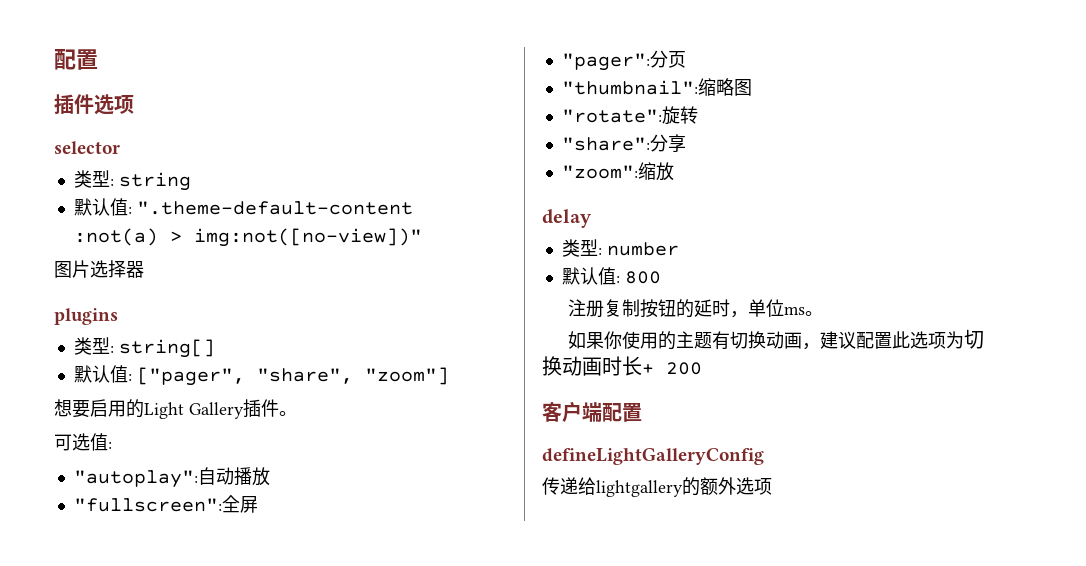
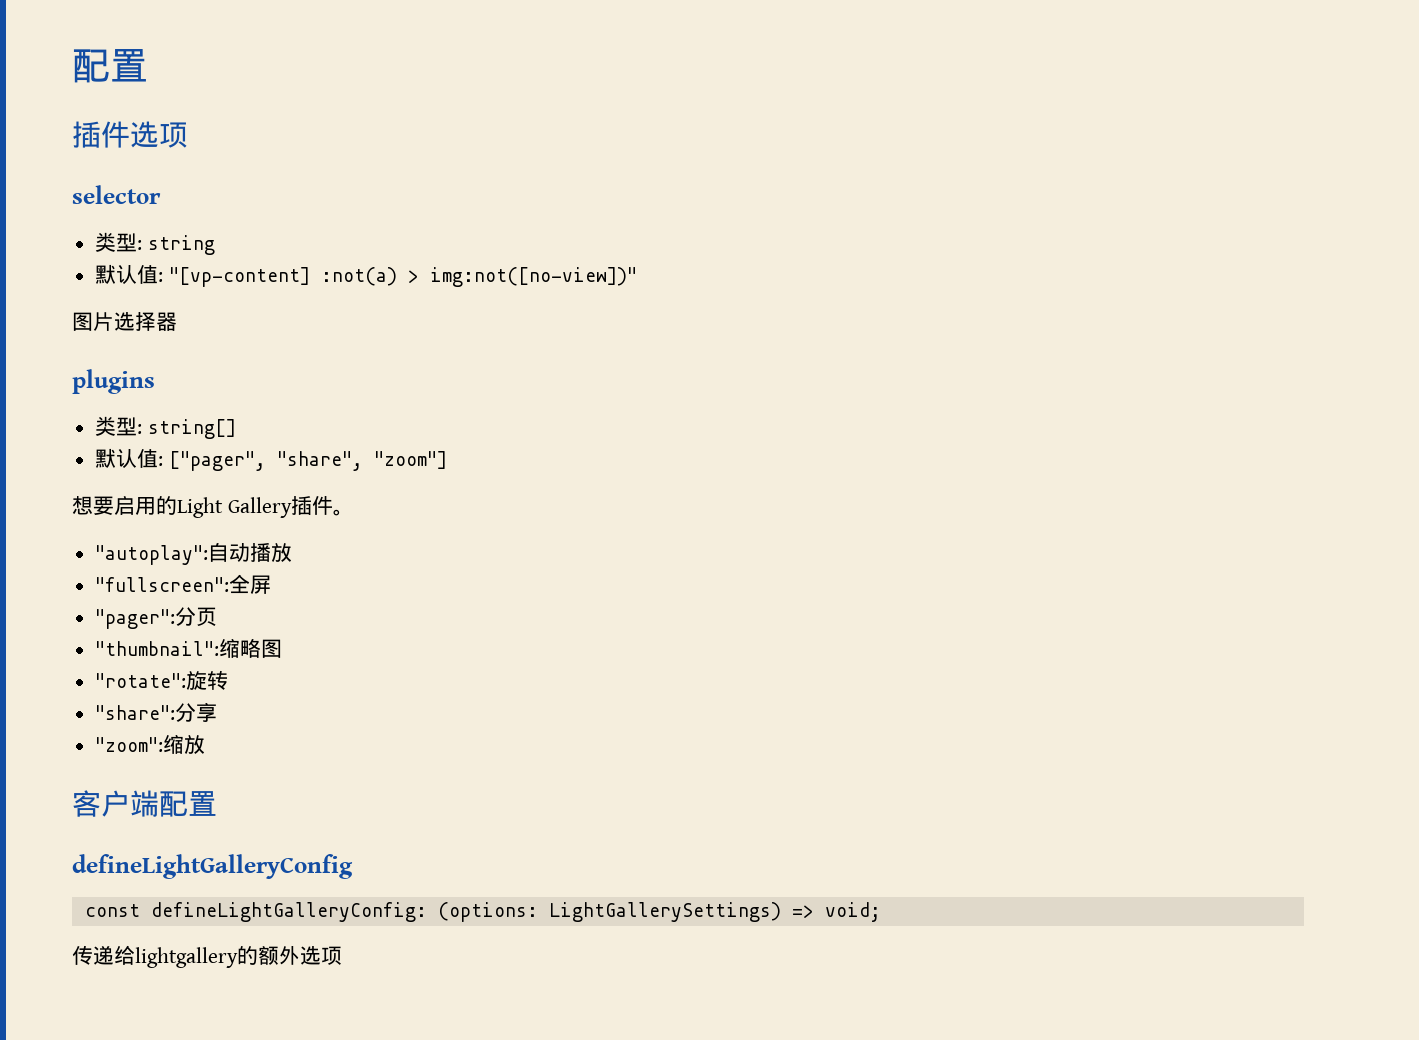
- 默认值: ".theme-default-content :not(a) > img:not([no-view])"
+ 默认值: "[vp-content] :not(a) > img:not([no-view])"
- 可选值:
- delay
- 类型: number
- 默认值: 800
- 注册复制按钮的延时，单位ms。
- 如果你使用的主题有切换动画，建议配置此选项为切换动画时长+ 200
  客户端配置
  defineLightGalleryConfig
+ const defineLightGalleryConfig: (options: LightGallerySettings) => void;

